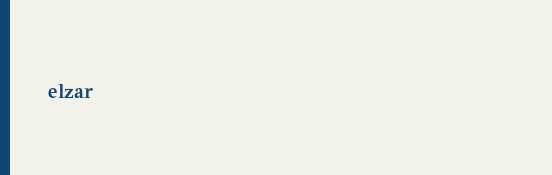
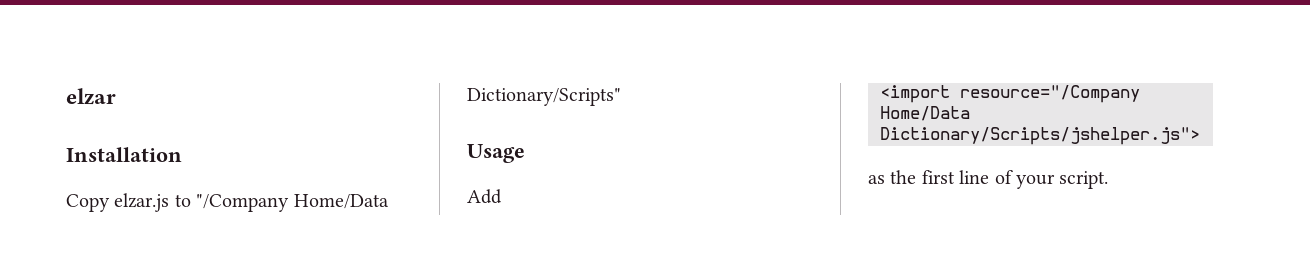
+ Installation
+ Copy elzar.js to "/Company Home/Data Dictionary/Scripts"
+ Usage
+ Add
+ <import resource="/Company Home/Data Dictionary/Scripts/jshelper.js">
+ as the first line of your script.

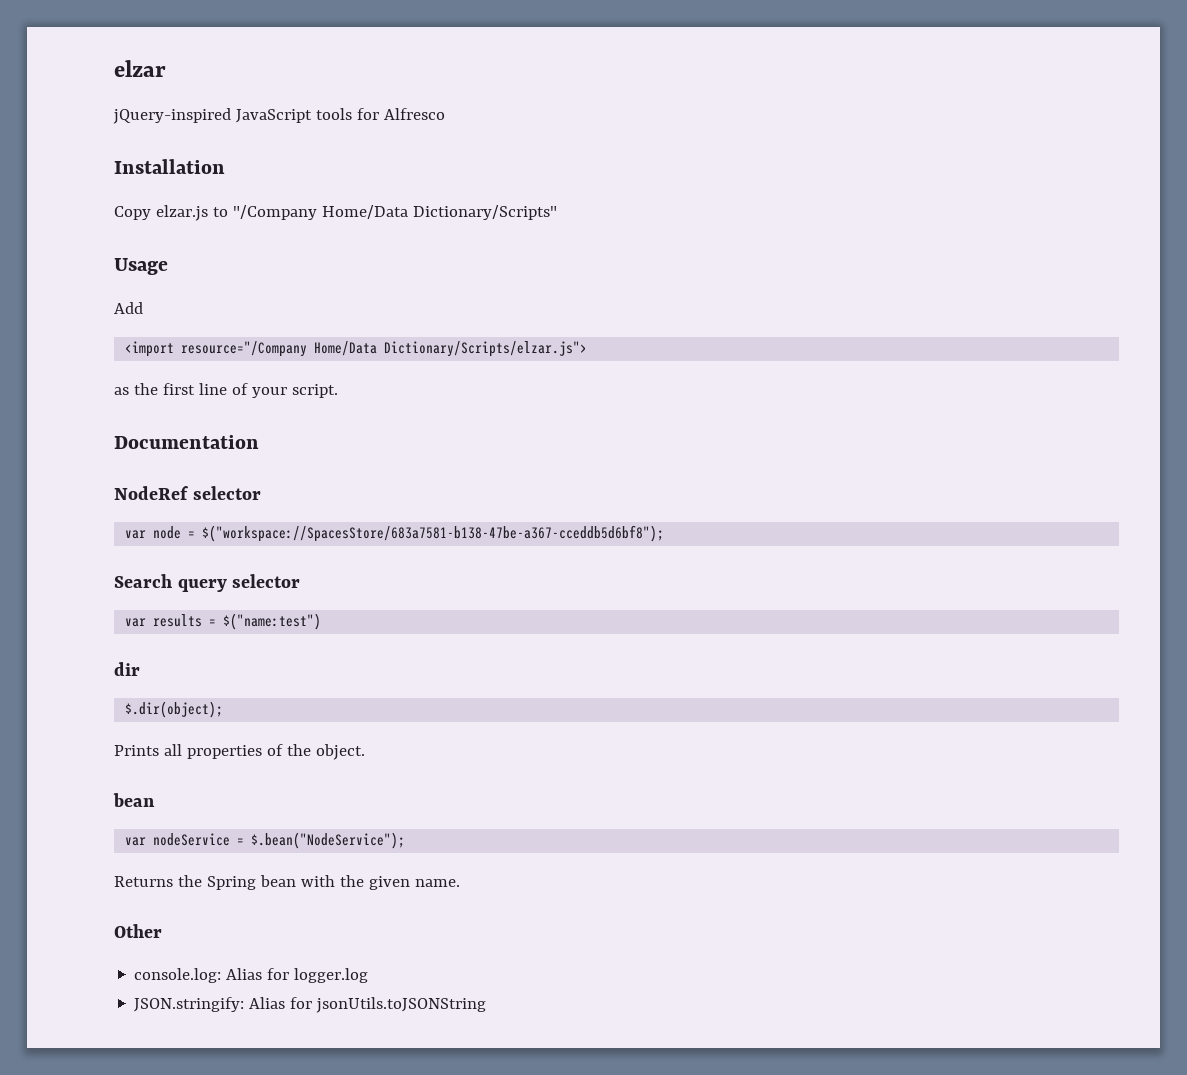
+ jQuery-inspired JavaScript tools for Alfresco
- <import resource="/Company Home/Data Dictionary/Scripts/jshelper.js">
+ <import resource="/Company Home/Data Dictionary/Scripts/elzar.js">
+ Documentation
+ NodeRef selector
+ var node = $("workspace://SpacesStore/683a7581-b138-47be-a367-cceddb5d6bf8");
+ Search query selector
+ var results = $("name:test")
+ dir
+ $.dir(object);
+ Prints all properties of the object.
+ bean
+ var nodeService = $.bean("NodeService");
+ Returns the Spring bean with the given name.
+ Other
+ console.log: Alias for logger.log
+ JSON.stringify: Alias for jsonUtils.toJSONString

